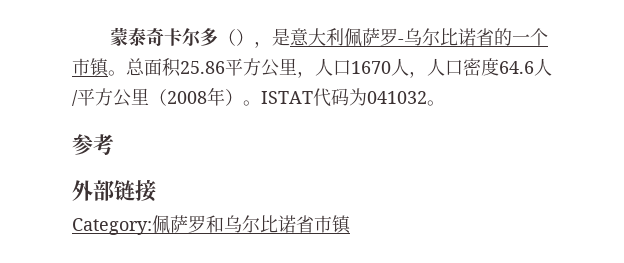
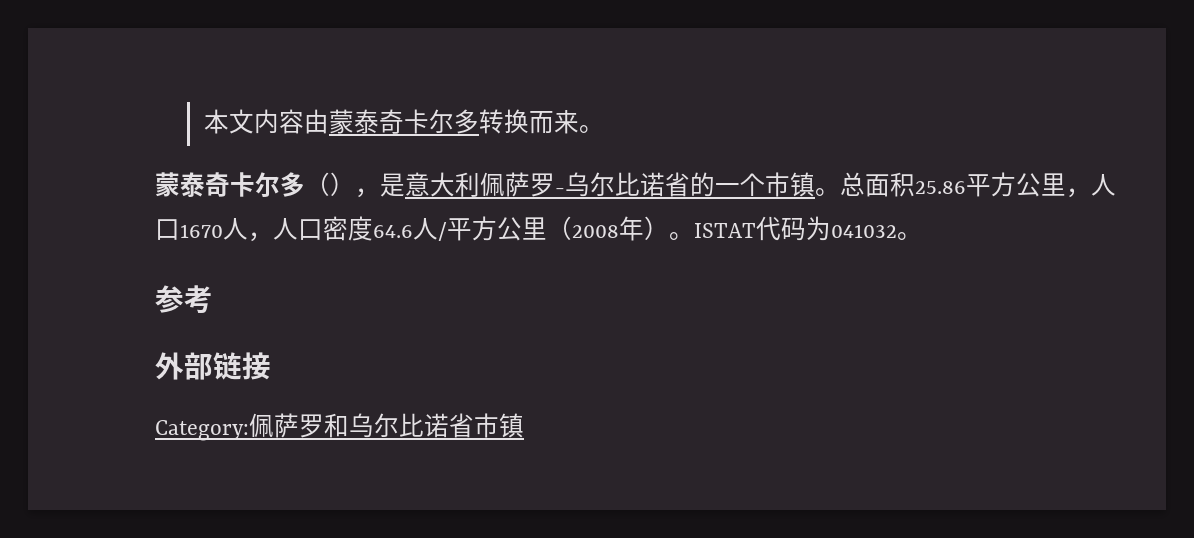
+ 本文内容由蒙泰奇卡尔多转换而来。

